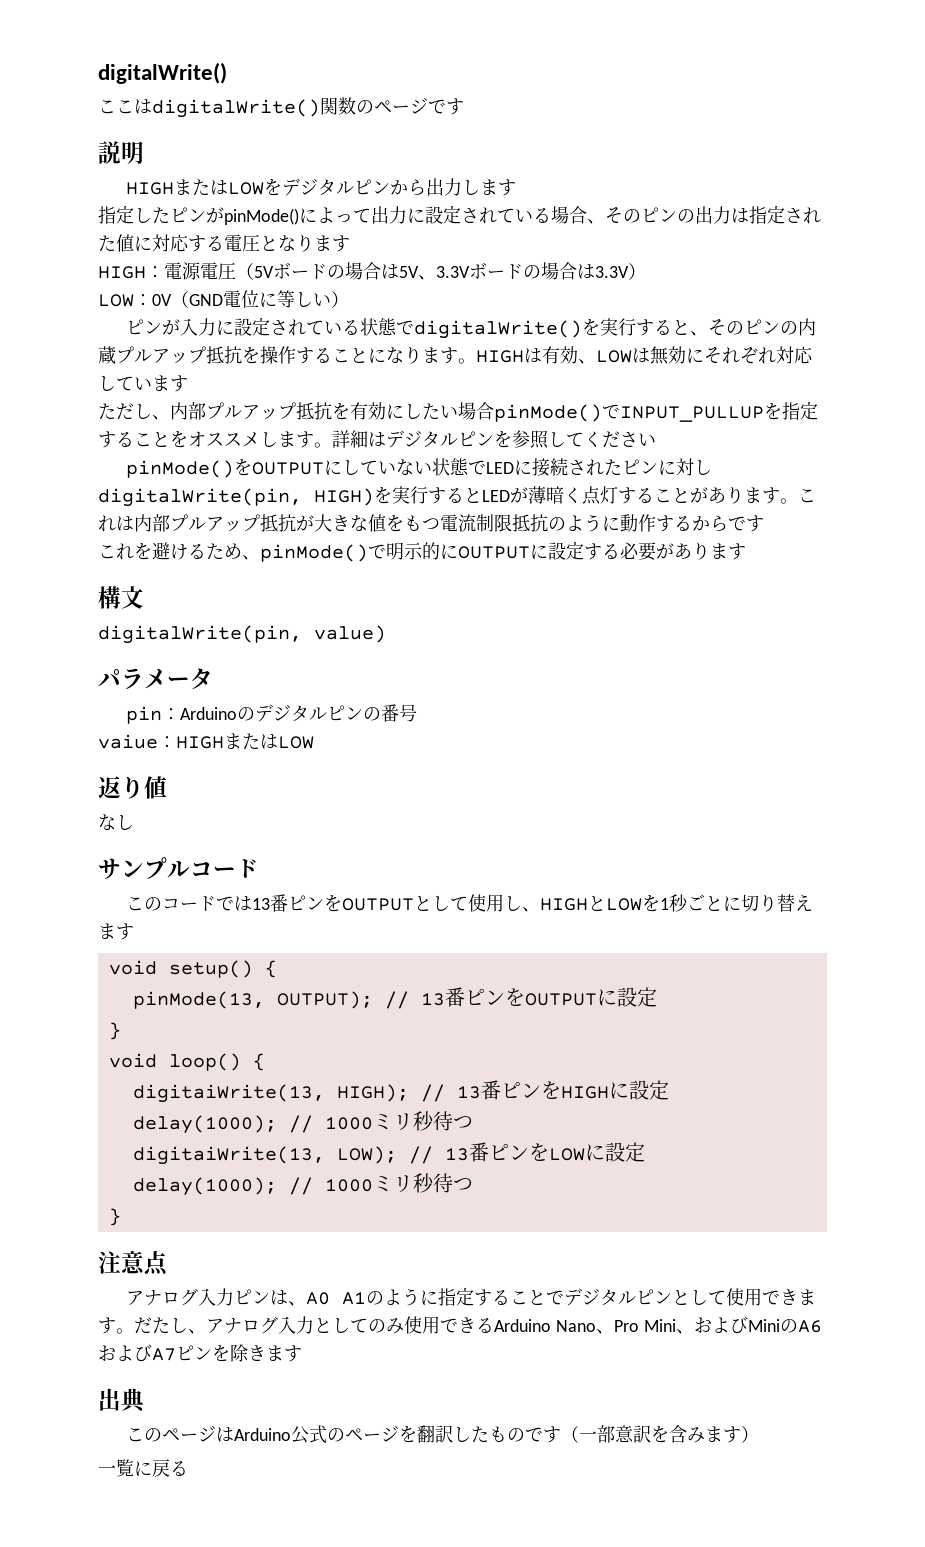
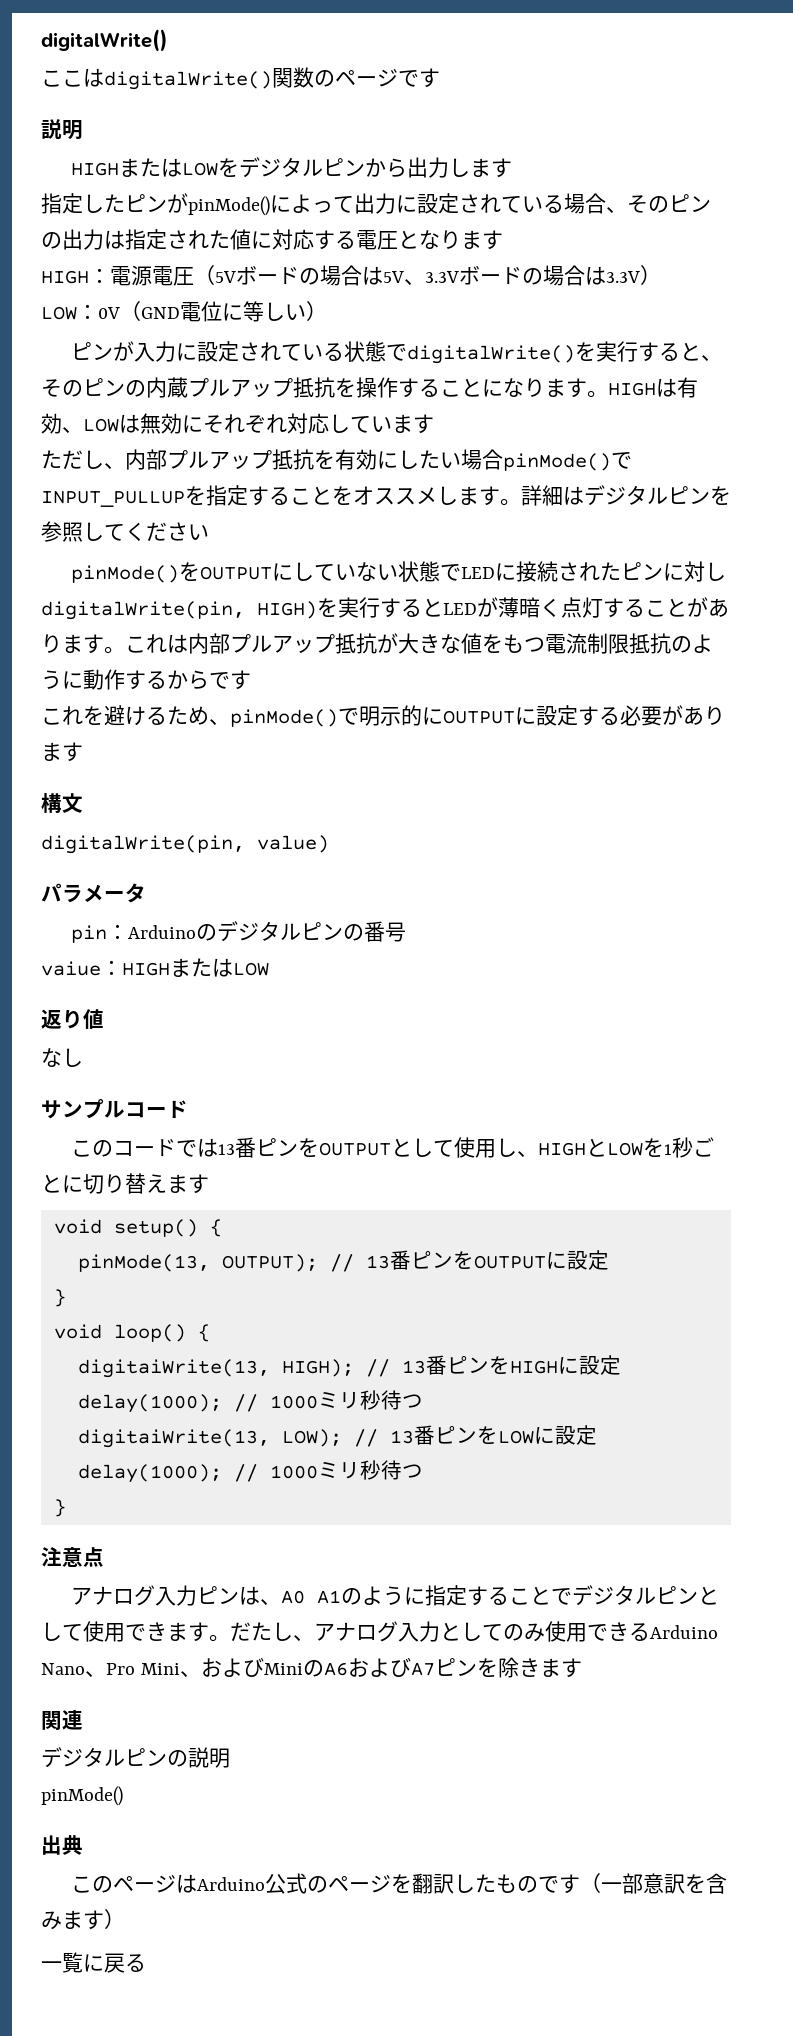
+ 関連
+ デジタルピンの説明
+ pinMode()

